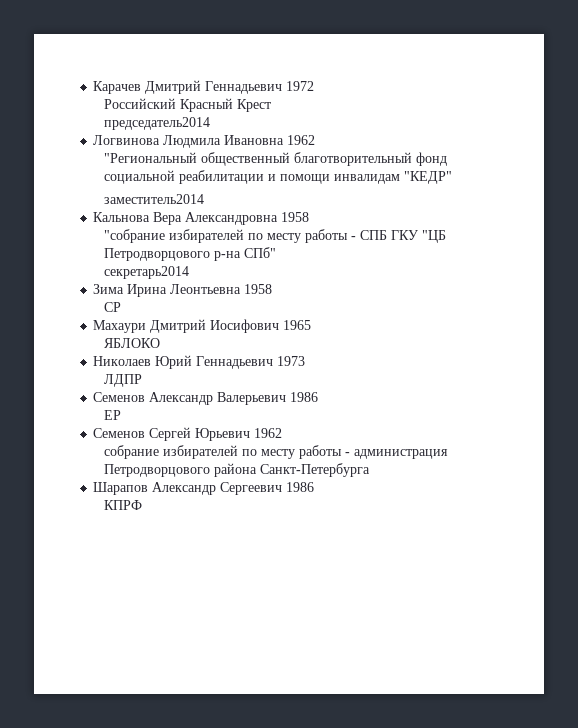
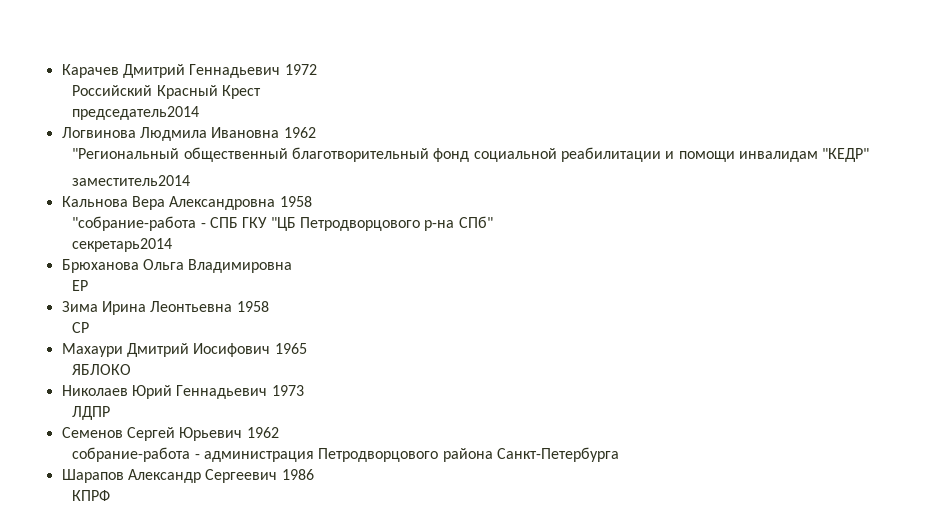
- "собрание избирателей по месту работы - СПБ ГКУ "ЦБ Петродворцового р-на СПб"
+ "собрание-работа - СПБ ГКУ "ЦБ Петродворцового р-на СПб"
+ Брюханова Ольга Владимировна
+ ЕР
- Семенов Александр Валерьевич 1986
- ЕР
- собрание избирателей по месту работы - администрация Петродворцового района Санкт-Петербурга
+ собрание-работа - администрация Петродворцового района Санкт-Петербурга

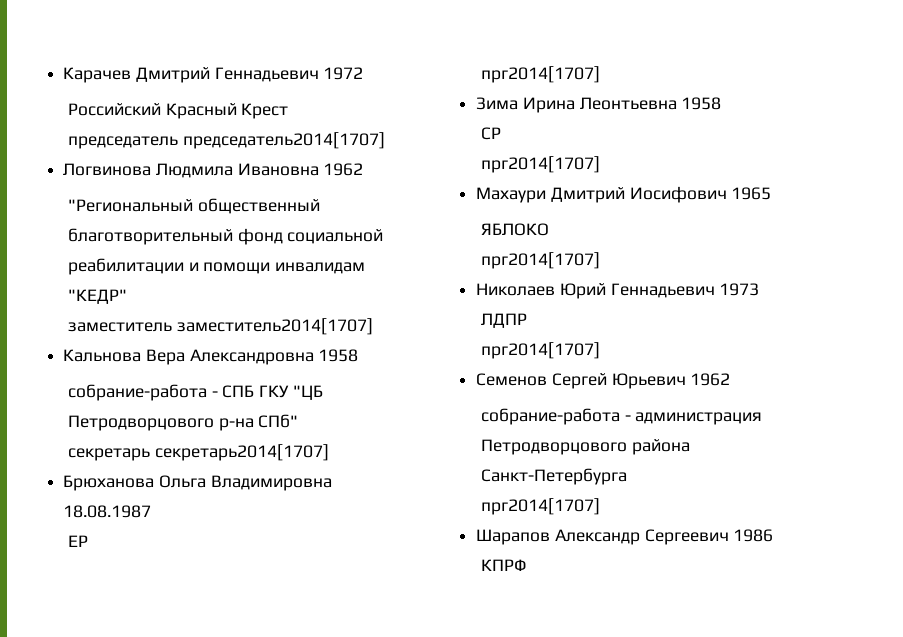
- председатель2014
+ председатель председатель2014[1707]
- заместитель2014
+ заместитель заместитель2014[1707]
- "собрание-работа - СПБ ГКУ "ЦБ Петродворцового р-на СПб"
+ собрание-работа - СПБ ГКУ "ЦБ Петродворцового р-на СПб"
- секретарь2014
+ секретарь секретарь2014[1707]
- Брюханова Ольга Владимировна
+ Брюханова Ольга Владимировна 18.08.1987
  ЕР
+ прг2014[1707]
  СР
+ прг2014[1707]
  ЯБЛОКО
+ прг2014[1707]
  ЛДПР
+ прг2014[1707]
  собрание-работа - администрация Петродворцового района Санкт-Петербурга
+ прг2014[1707]

